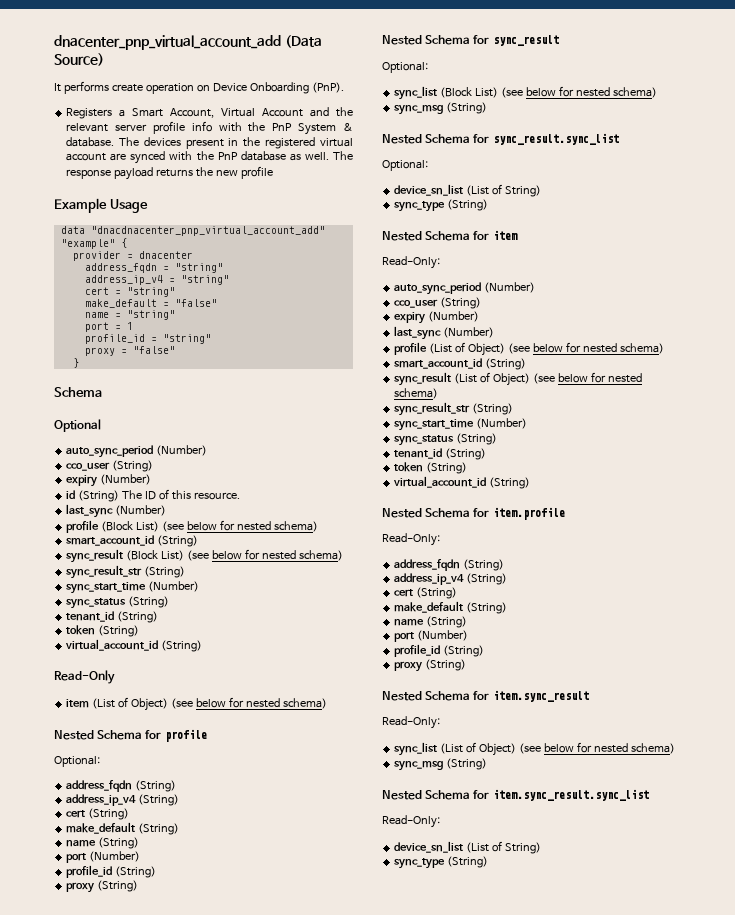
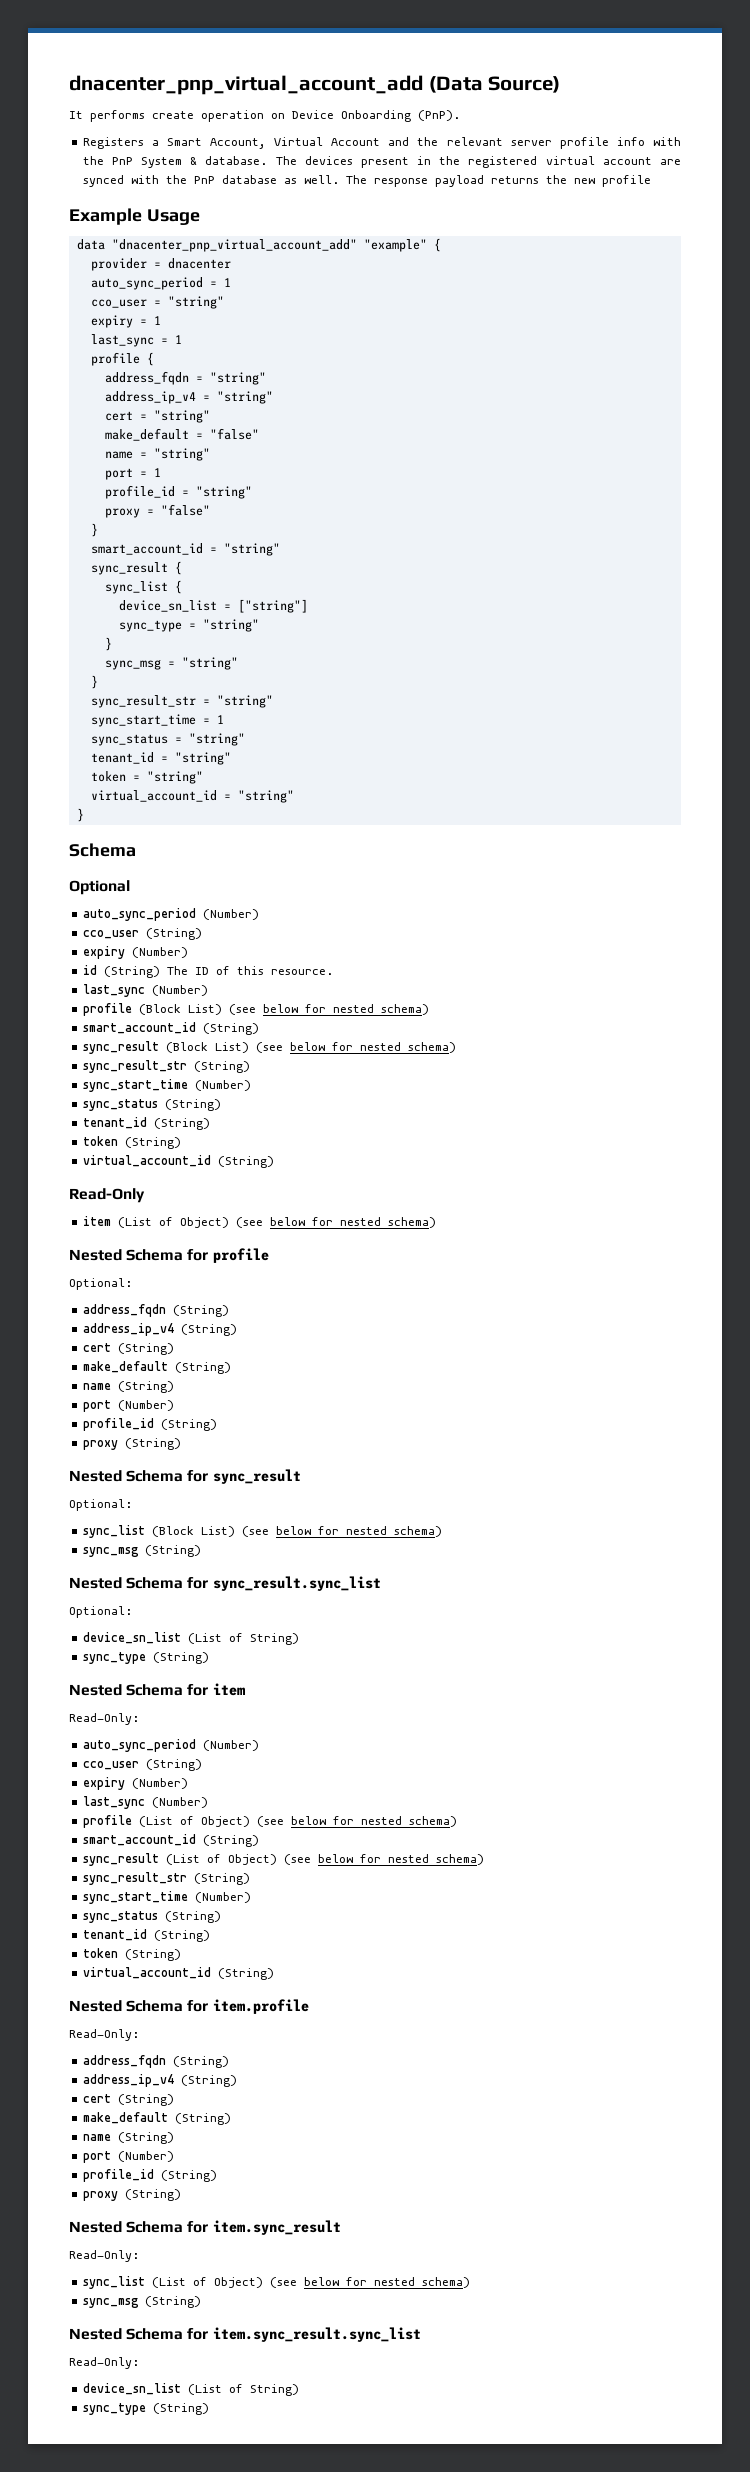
- data "dnacdnacenter_pnp_virtual_account_add" "example" {
+ data "dnacenter_pnp_virtual_account_add" "example" {
+ auto_sync_period = 1
+ cco_user = "string"
+ expiry = 1
+ last_sync = 1
+ profile {
+ smart_account_id = "string"
+ sync_result {
+ sync_list {
+ device_sn_list = ["string"]
+ sync_type = "string"
+ }
+ sync_msg = "string"
+ }
+ sync_result_str = "string"
+ sync_start_time = 1
+ sync_status = "string"
+ tenant_id = "string"
+ token = "string"
+ virtual_account_id = "string"
+ }

